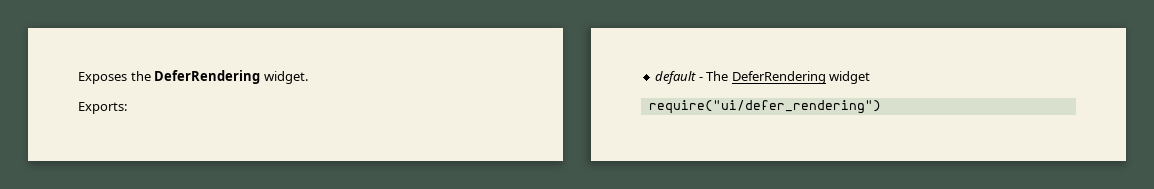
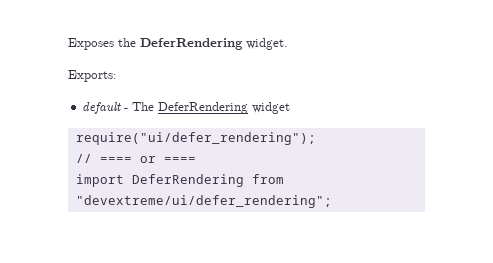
- require("ui/defer_rendering")
+ require("ui/defer_rendering");
+ // ==== or ====
+ import DeferRendering from "devextreme/ui/defer_rendering";

